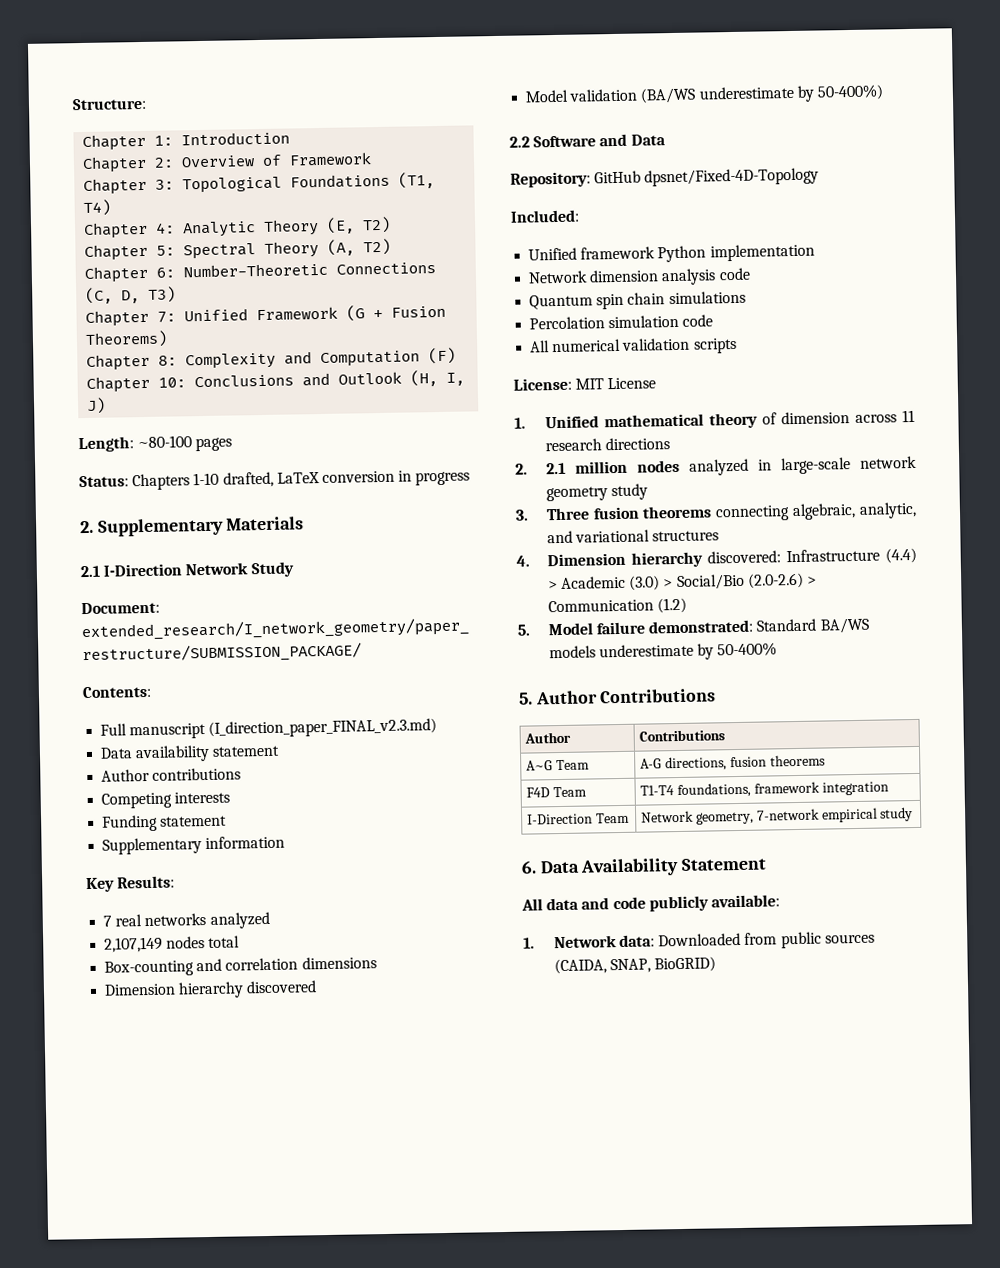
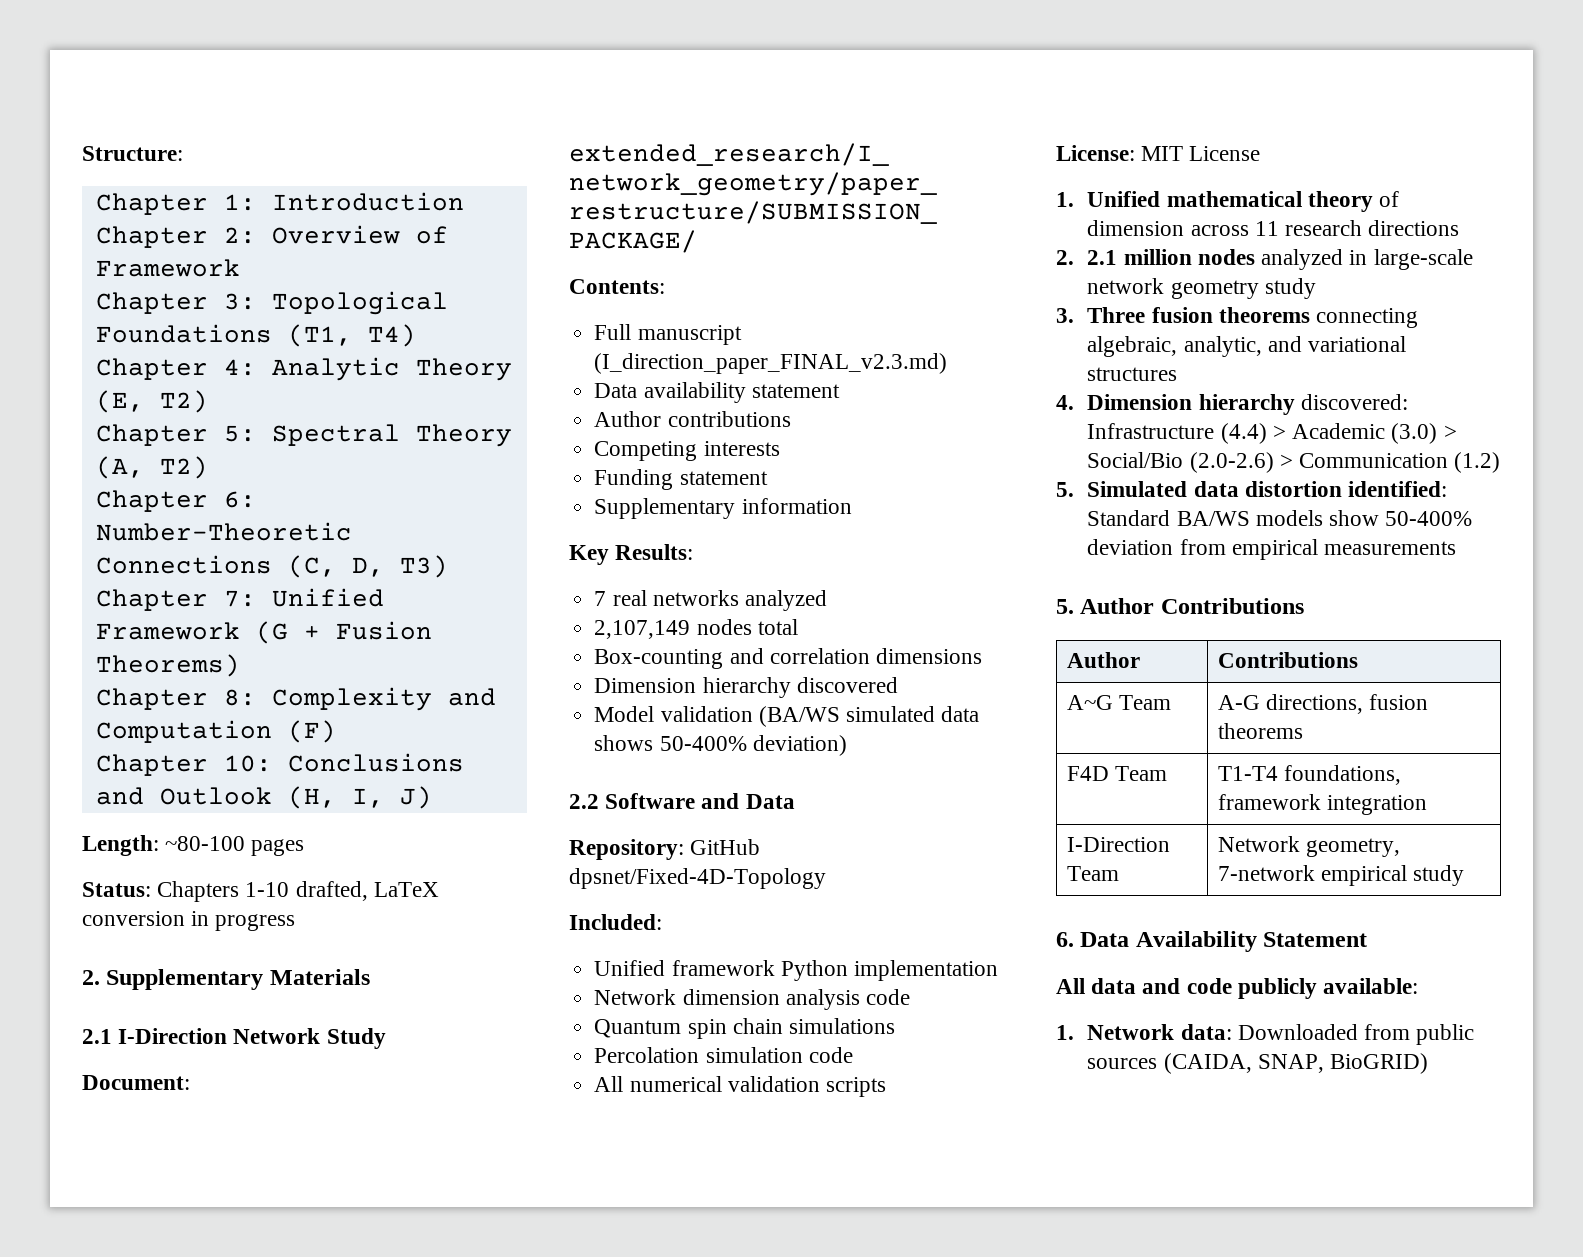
- Model validation (BA/WS underestimate by 50-400%)
+ Model validation (BA/WS simulated data shows 50-400% deviation)
- 5. Model failure demonstrated: Standard BA/WS models underestimate by 50-400%
+ 5. Simulated data distortion identified: Standard BA/WS models show 50-400% deviation from empirical measurements

